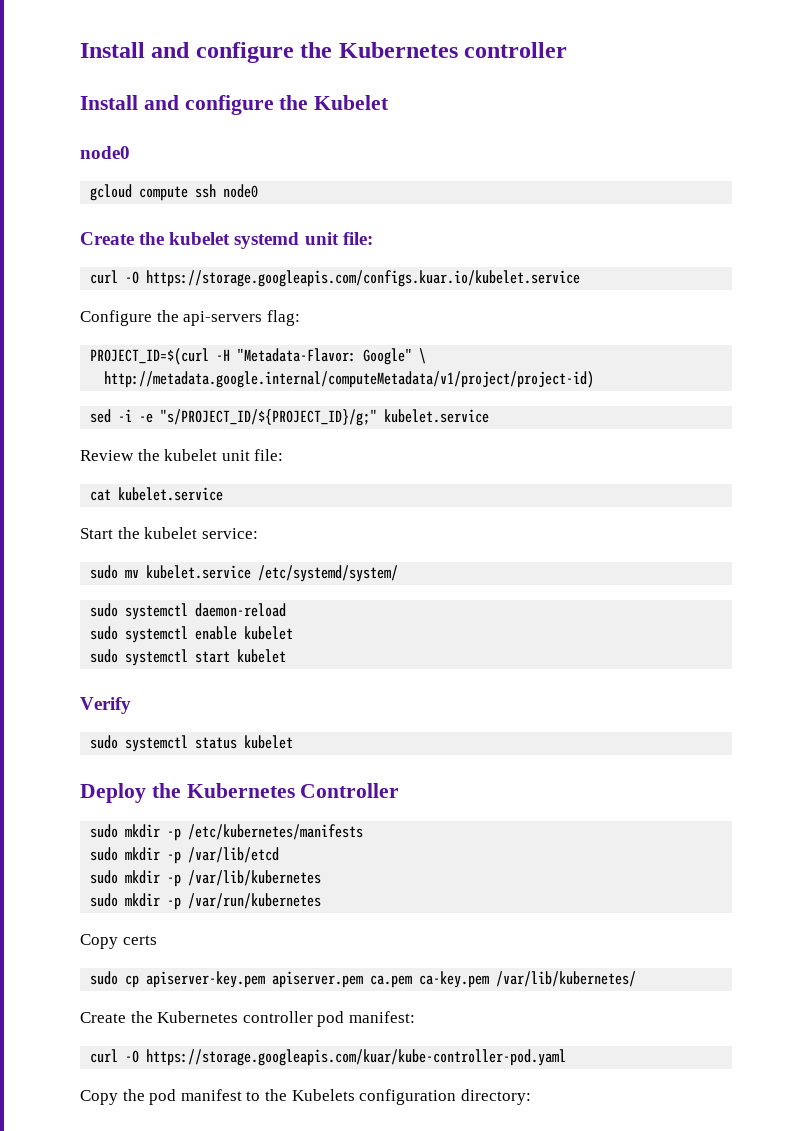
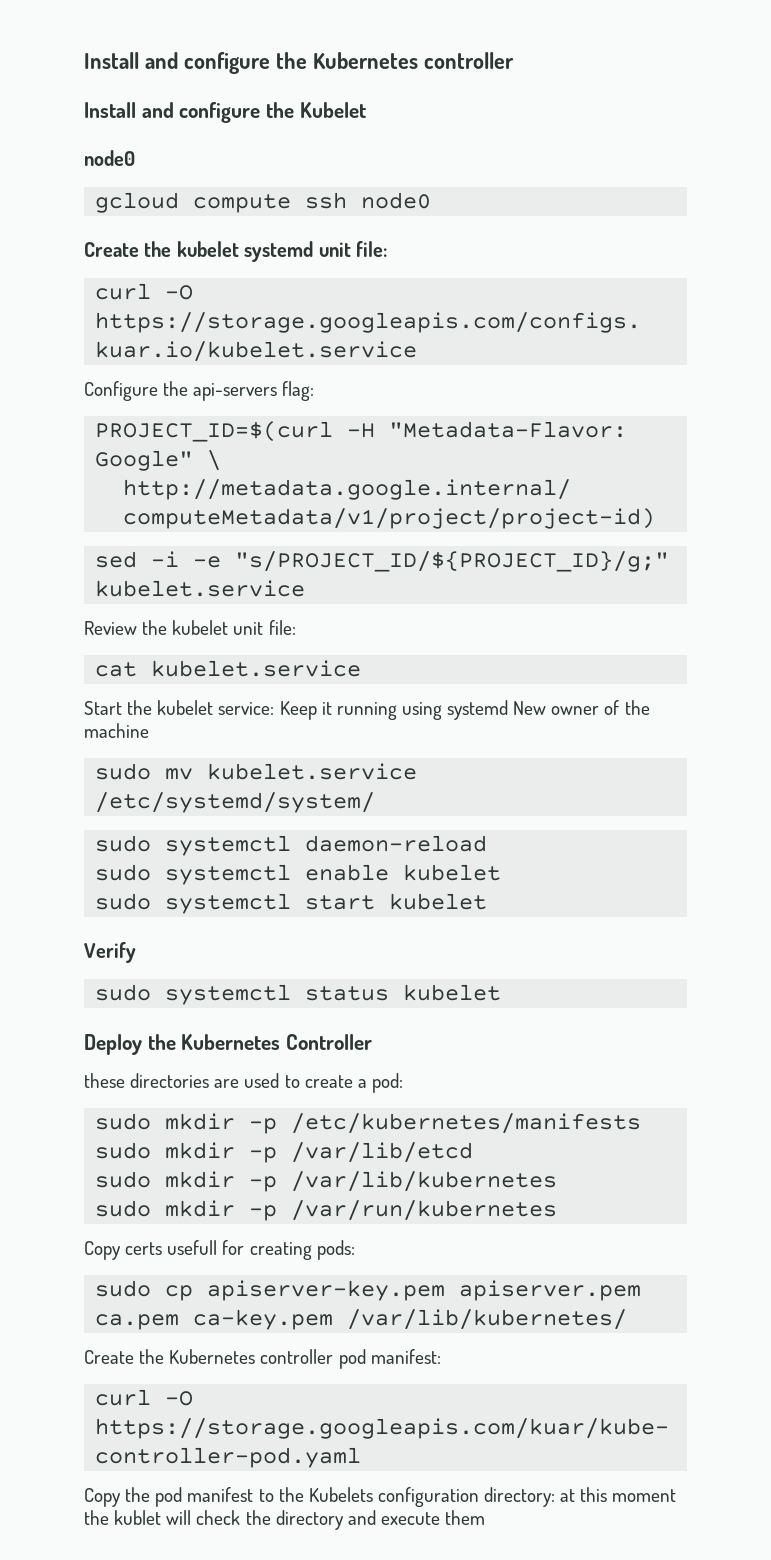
- Start the kubelet service:
+ Start the kubelet service: Keep it running using systemd New owner of the machine
+ these directories are used to create a pod:
- Copy certs
+ Copy certs usefull for creating pods:
- Copy the pod manifest to the Kubelets configuration directory:
+ Copy the pod manifest to the Kubelets configuration directory: at this moment the kublet will check the directory and execute them

